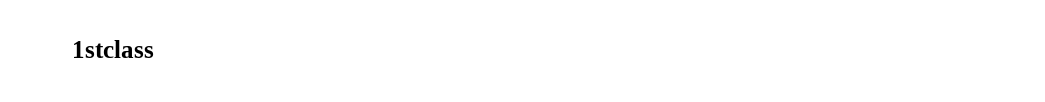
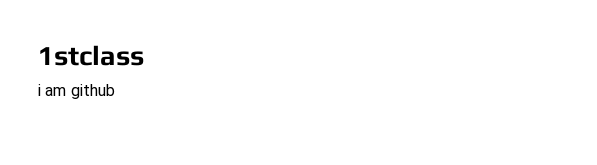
+ i am github

